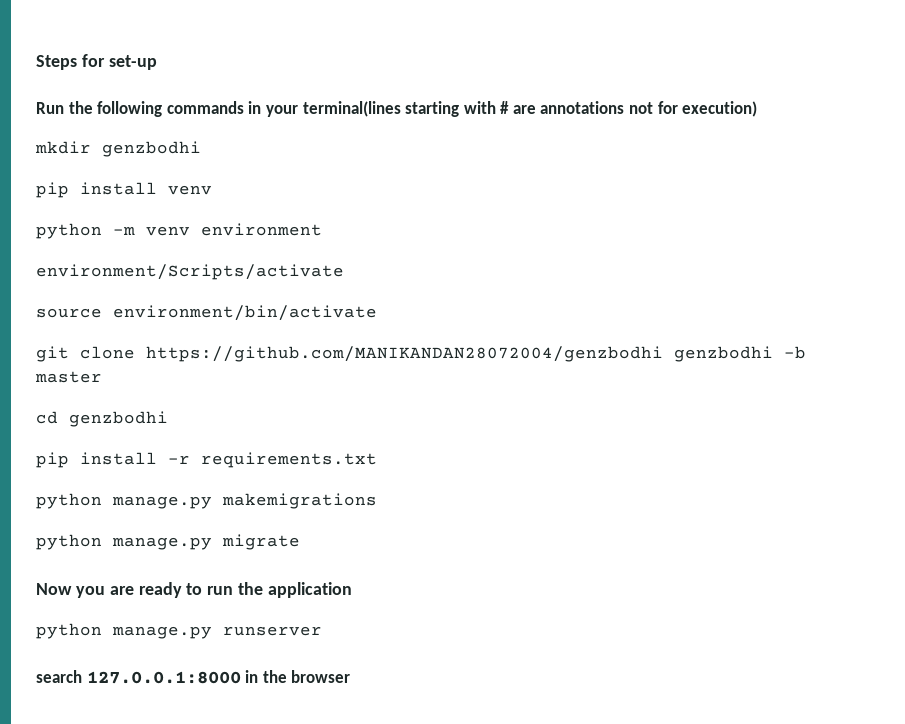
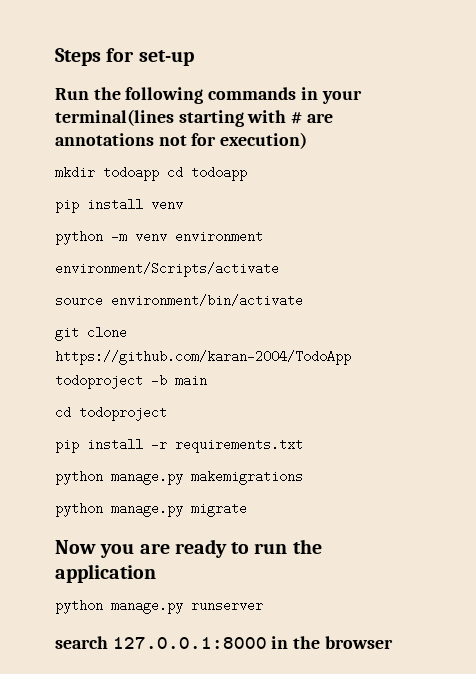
- mkdir genzbodhi
+ mkdir todoapp cd todoapp
- git clone https://github.com/MANIKANDAN28072004/genzbodhi genzbodhi -b master
- cd genzbodhi
+ git clone https://github.com/karan-2004/TodoApp todoproject -b main
+ cd todoproject

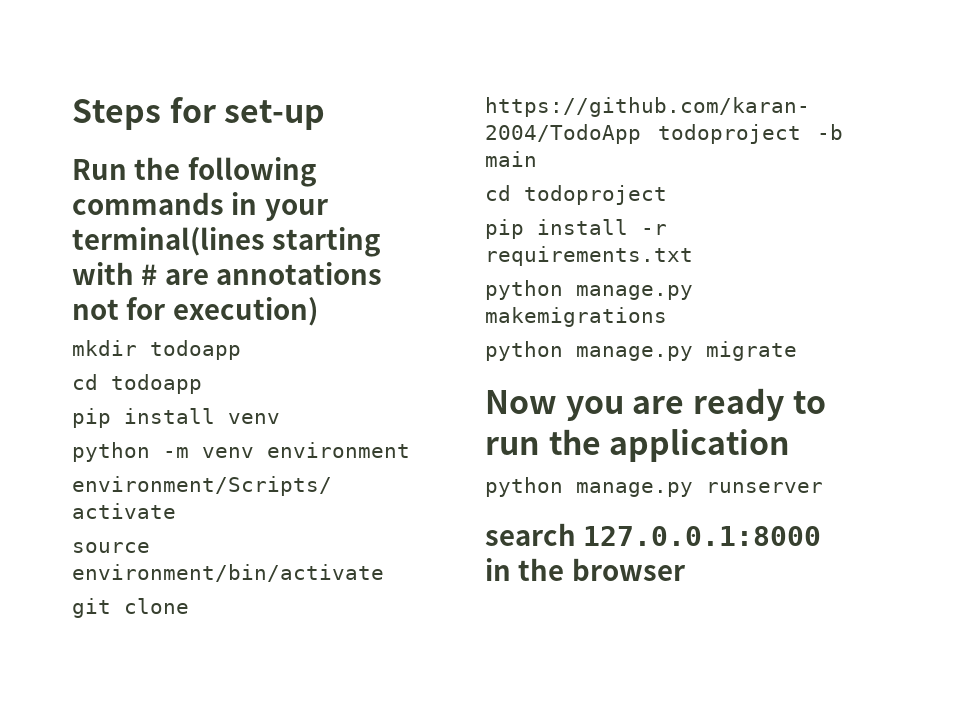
- mkdir todoapp cd todoapp
+ mkdir todoapp
+ cd todoapp

